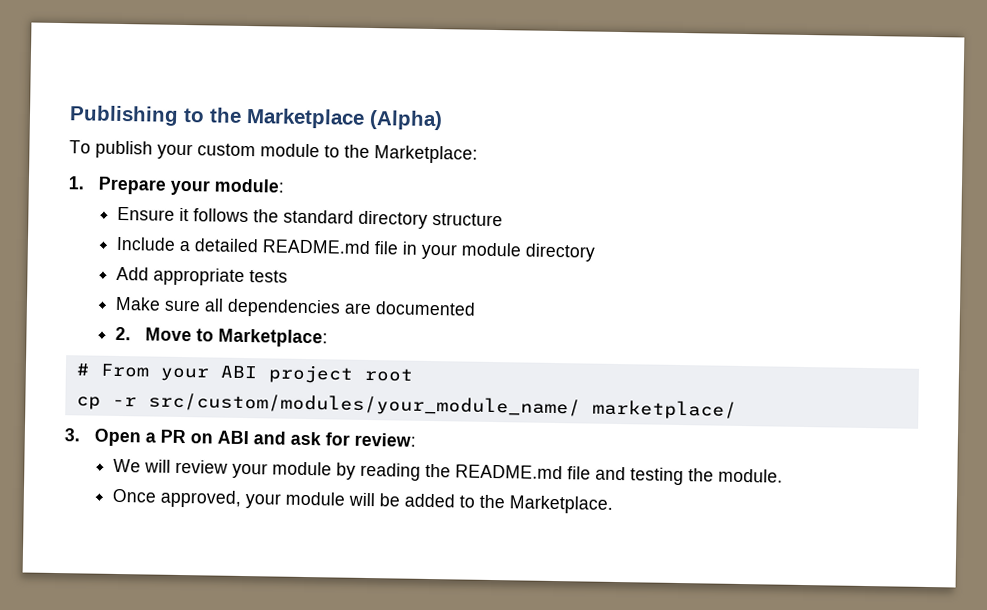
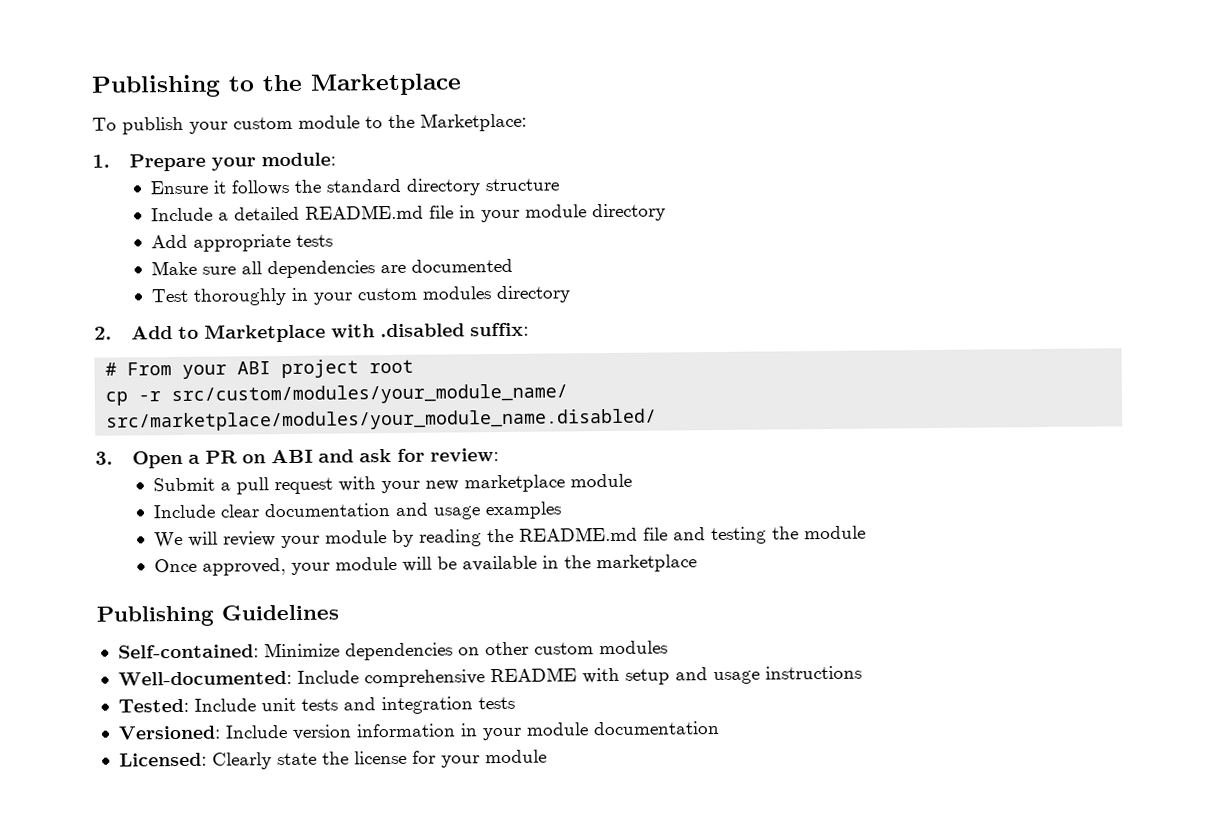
- Publishing to the Marketplace (Alpha)
+ Publishing to the Marketplace
- 2. Move to Marketplace:
+ Test thoroughly in your custom modules directory
+ 2. Add to Marketplace with .disabled suffix:
- cp -r src/custom/modules/your_module_name/ marketplace/
+ cp -r src/custom/modules/your_module_name/ src/marketplace/modules/your_module_name.disabled/
+ Submit a pull request with your new marketplace module
+ Include clear documentation and usage examples
- We will review your module by reading the README.md file and testing the module.
+ We will review your module by reading the README.md file and testing the module
- Once approved, your module will be added to the Marketplace.
+ Once approved, your module will be available in the marketplace
+ Publishing Guidelines
+ Self-contained: Minimize dependencies on other custom modules
+ Well-documented: Include comprehensive README with setup and usage instructions
+ Tested: Include unit tests and integration tests
+ Versioned: Include version information in your module documentation
+ Licensed: Clearly state the license for your module

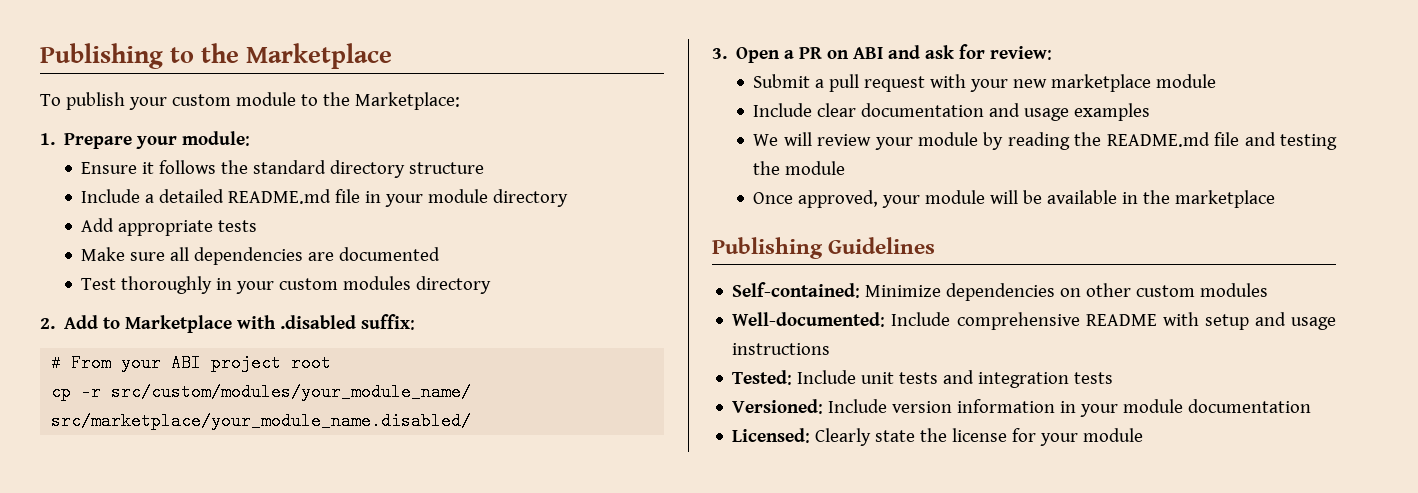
- cp -r src/custom/modules/your_module_name/ src/marketplace/modules/your_module_name.disabled/
+ cp -r src/custom/modules/your_module_name/ src/marketplace/your_module_name.disabled/

